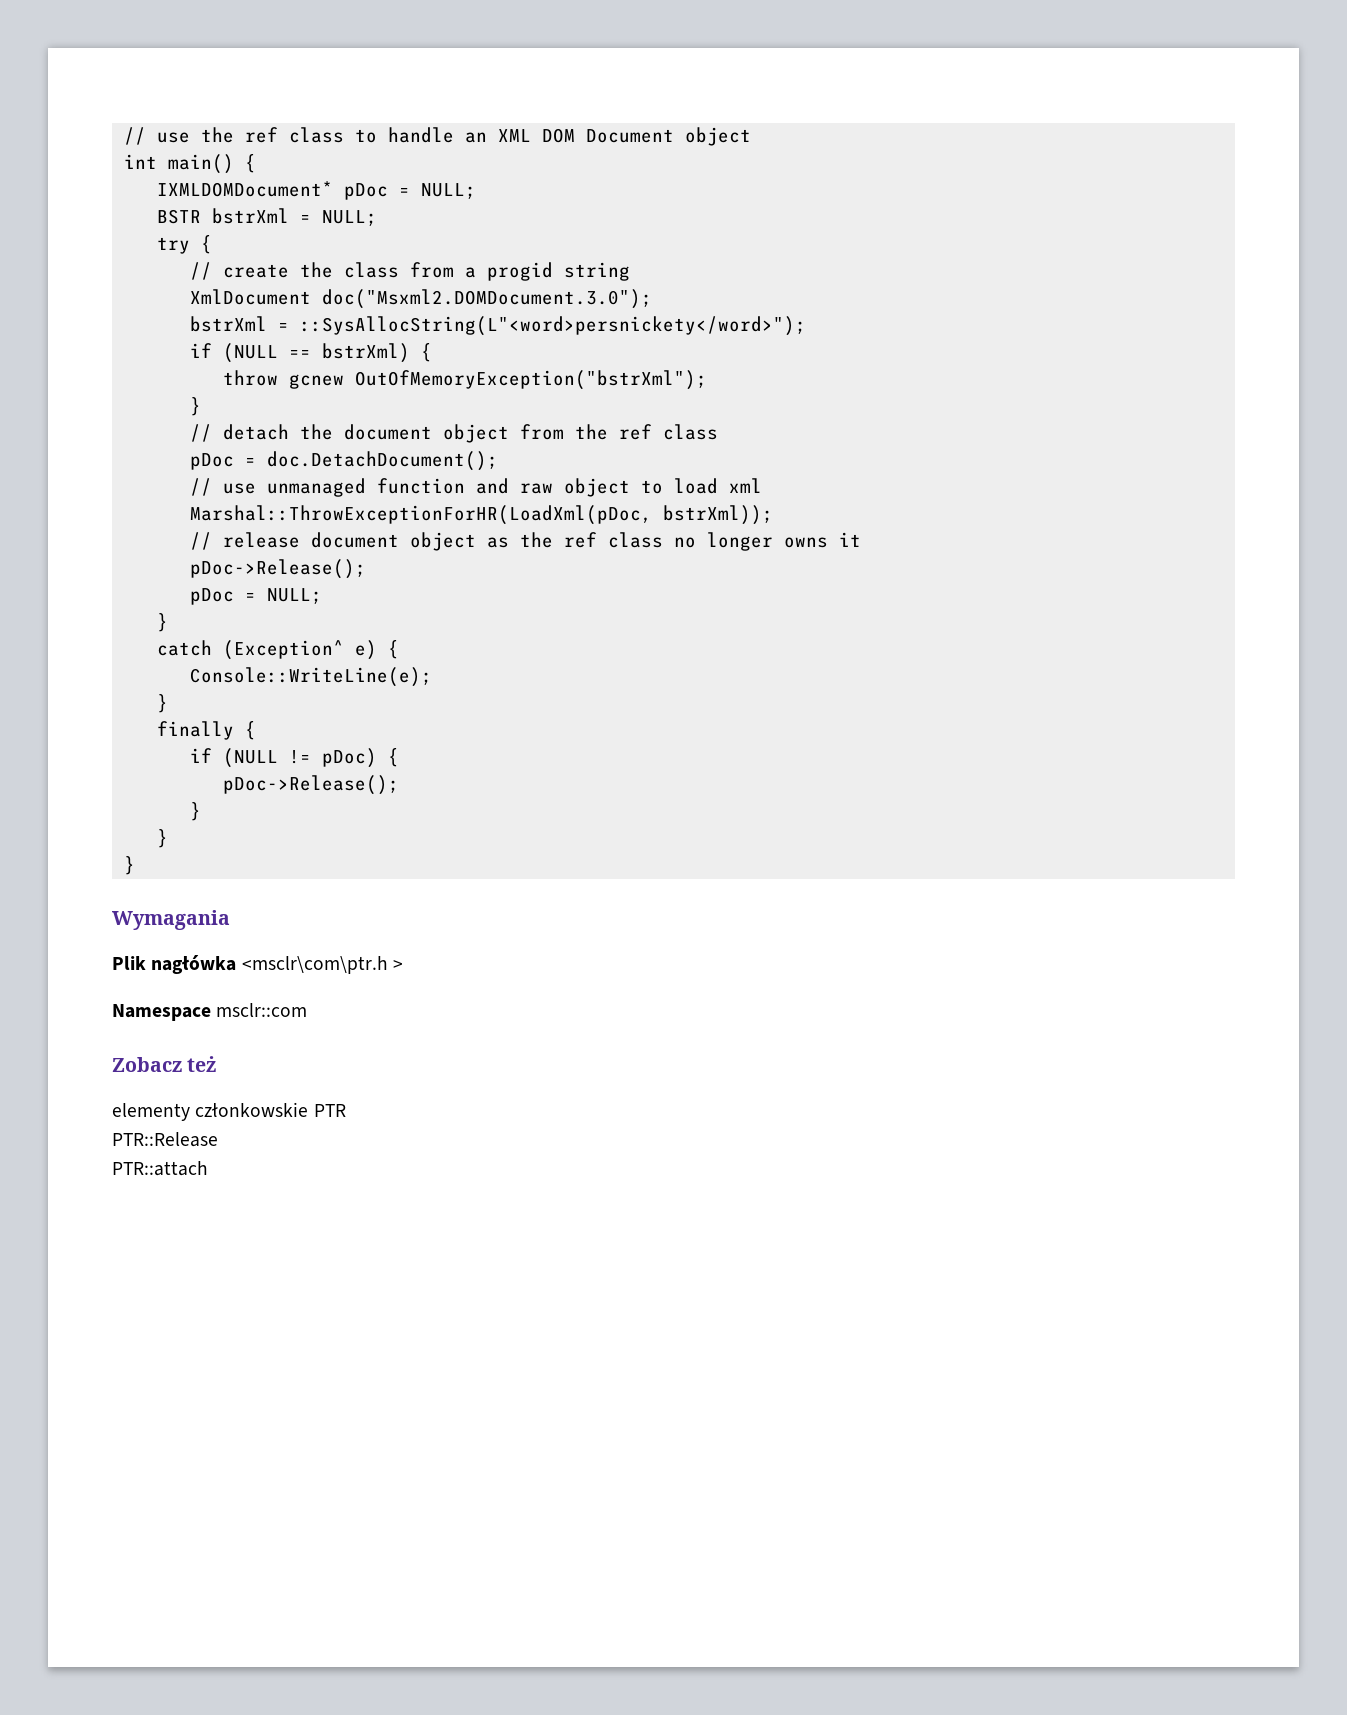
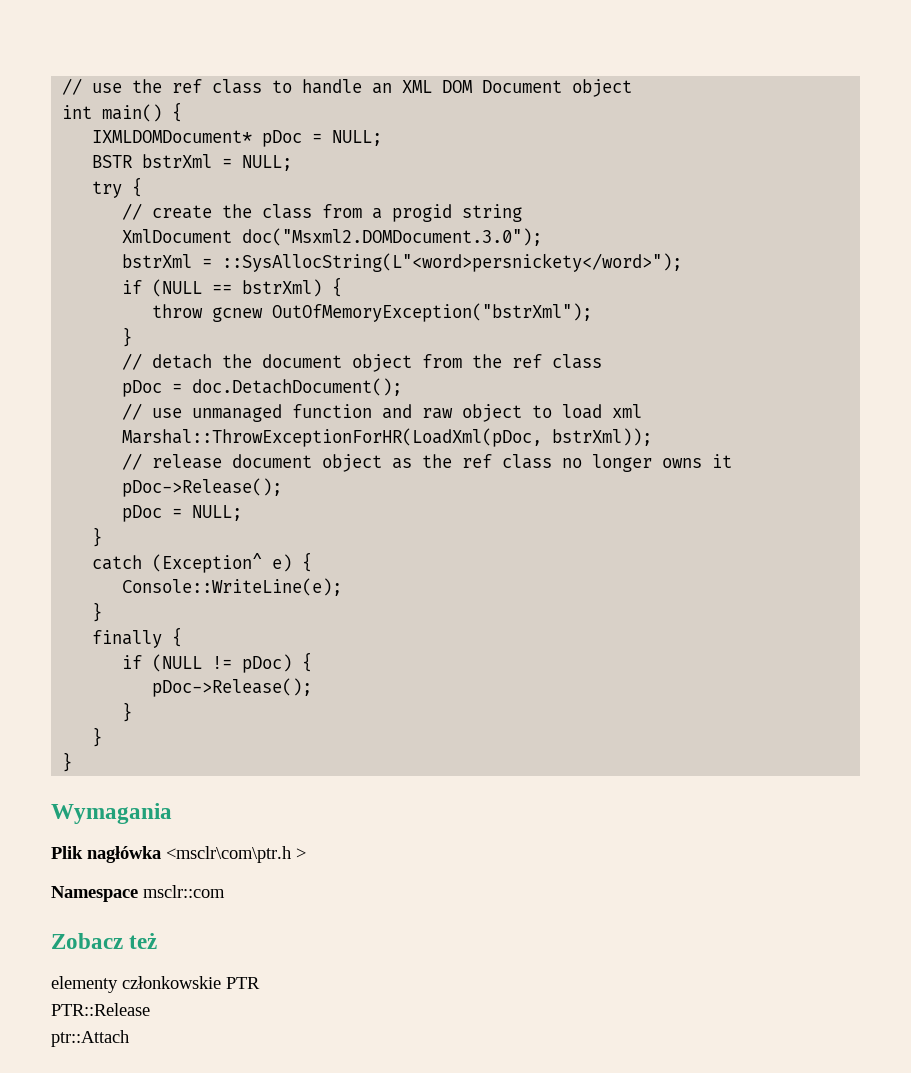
- PTR::attach
+ ptr::Attach

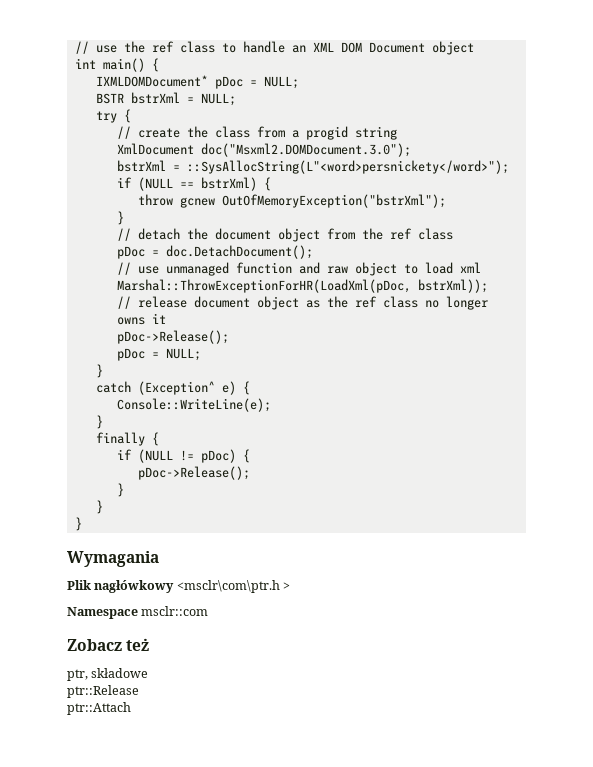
- Plik nagłówka <msclr\com\ptr.h >
+ Plik nagłówkowy <msclr\com\ptr.h >
- elementy członkowskie PTR
- PTR::Release
+ ptr, składowe
+ ptr::Release

